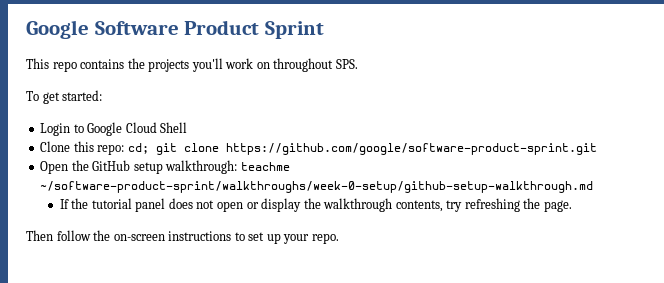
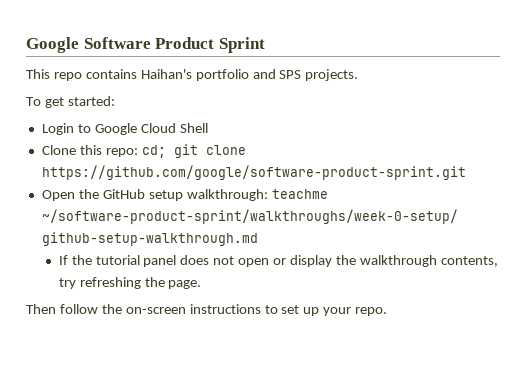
- This repo contains the projects you'll work on throughout SPS.
+ This repo contains Haihan's portfolio and SPS projects.

